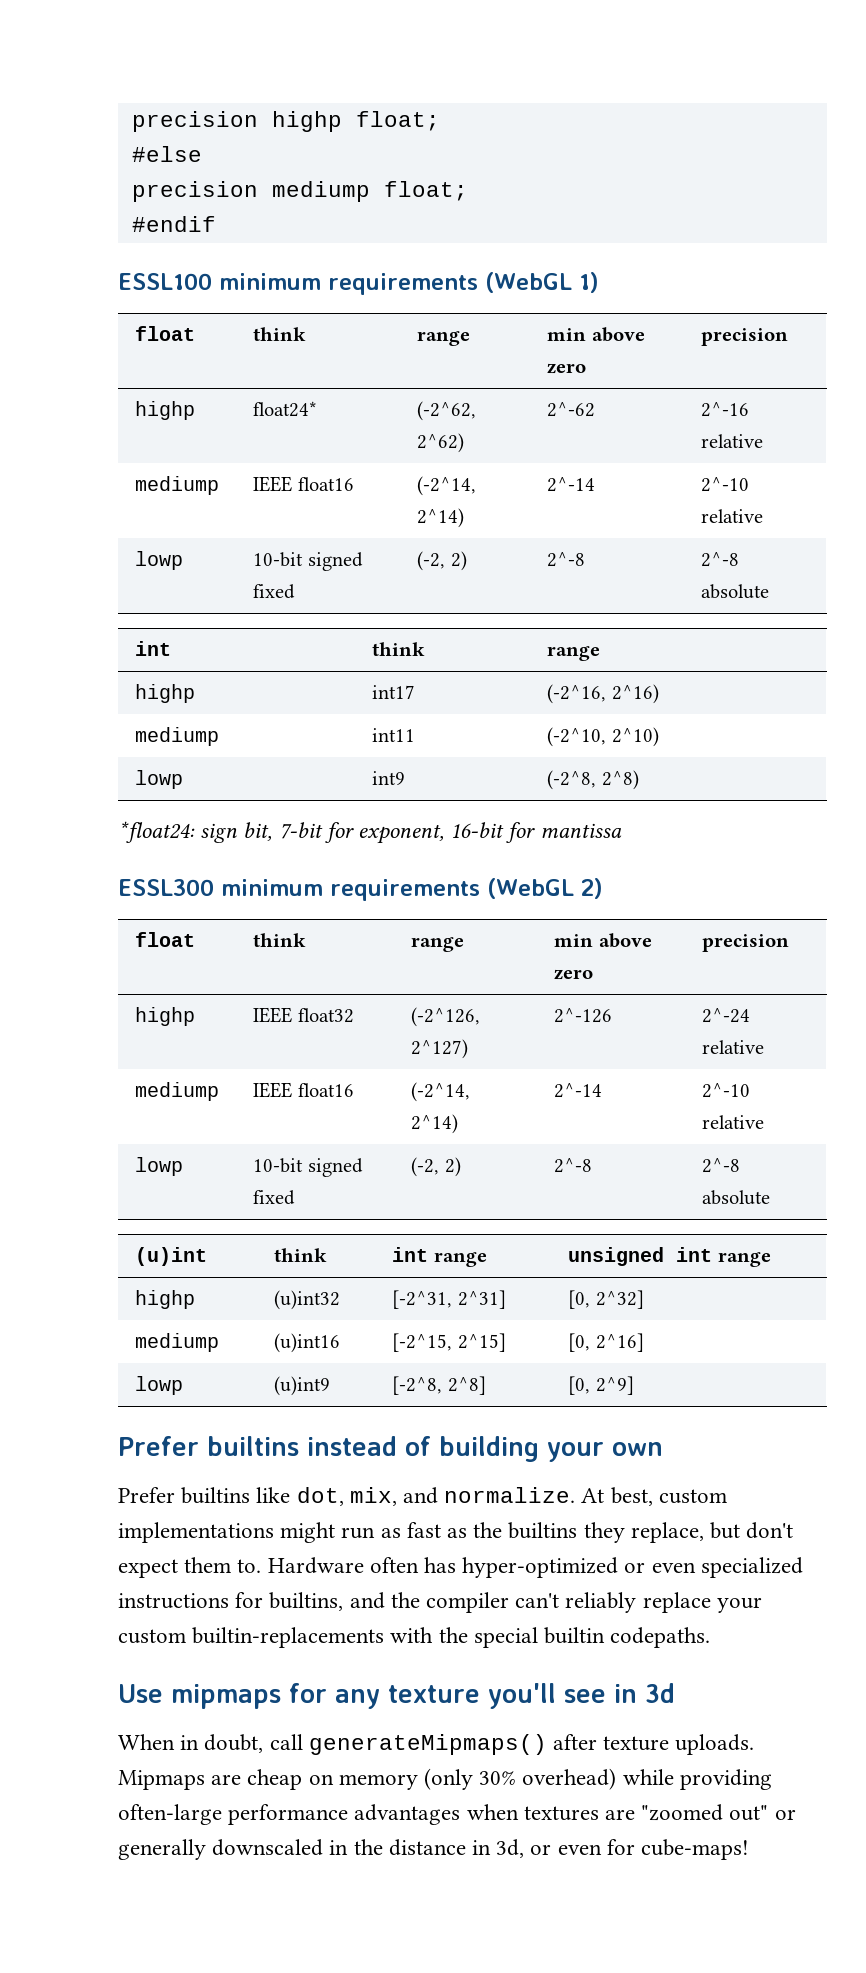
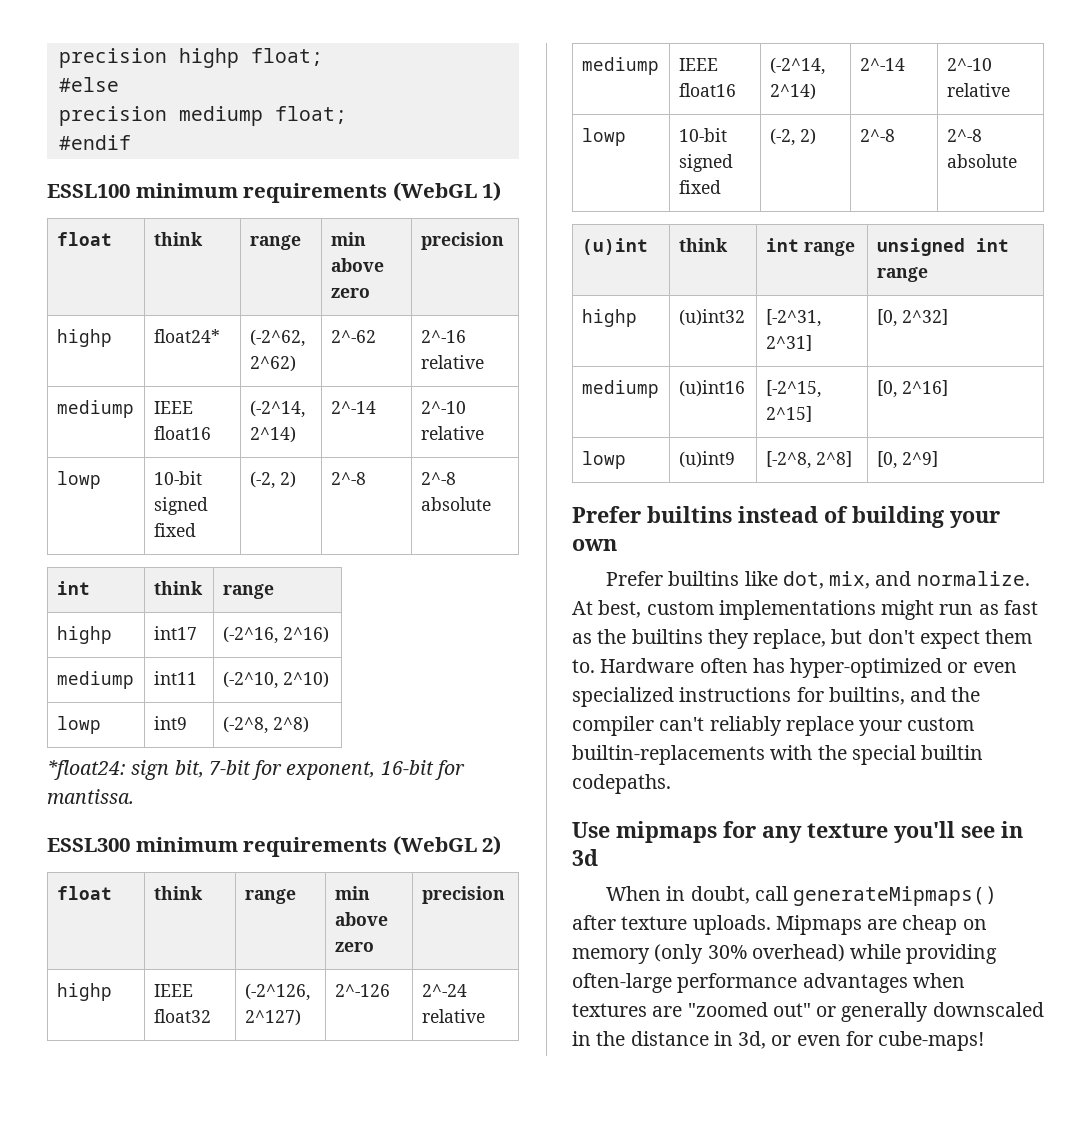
- *float24: sign bit, 7-bit for exponent, 16-bit for mantissa
+ *float24: sign bit, 7-bit for exponent, 16-bit for mantissa.

